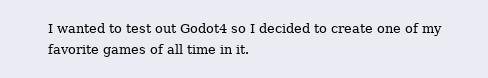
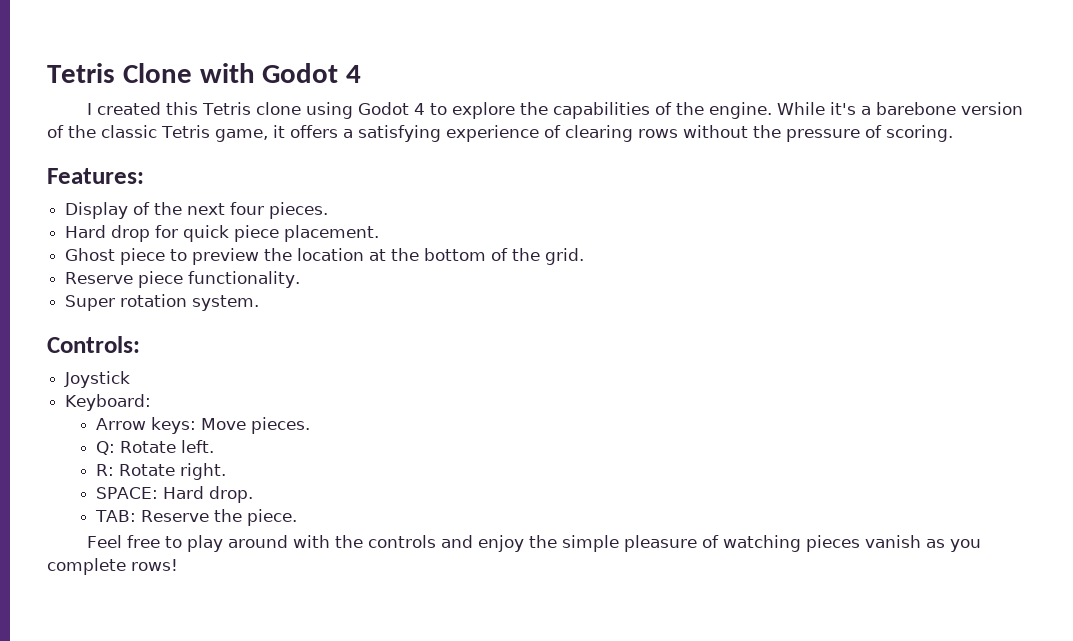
- I wanted to test out Godot4 so I decided to create one of my favorite games of all time in it.
+ Tetris Clone with Godot 4
+ I created this Tetris clone using Godot 4 to explore the capabilities of the engine. While it's a barebone version of the classic Tetris game, it offers a satisfying experience of clearing rows without the pressure of scoring.
+ Features:
+ Display of the next four pieces.
+ Hard drop for quick piece placement.
+ Ghost piece to preview the location at the bottom of the grid.
+ Reserve piece functionality.
+ Super rotation system.
+ Controls:
+ Joystick
+ Keyboard:
+ Arrow keys: Move pieces.
+ Q: Rotate left.
+ R: Rotate right.
+ SPACE: Hard drop.
+ TAB: Reserve the piece.
+ Feel free to play around with the controls and enjoy the simple pleasure of watching pieces vanish as you complete rows!

